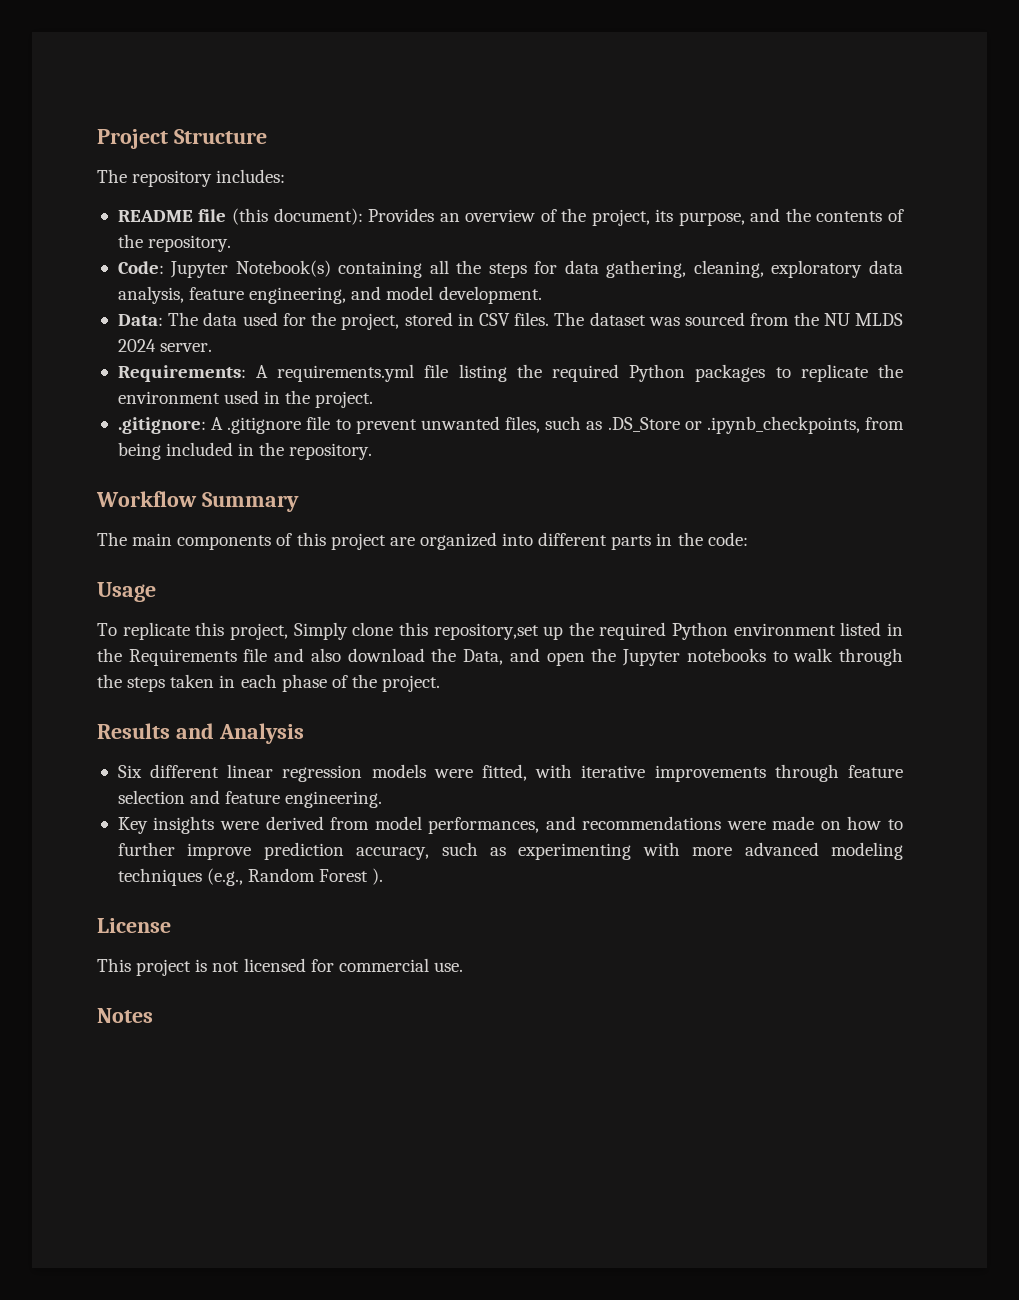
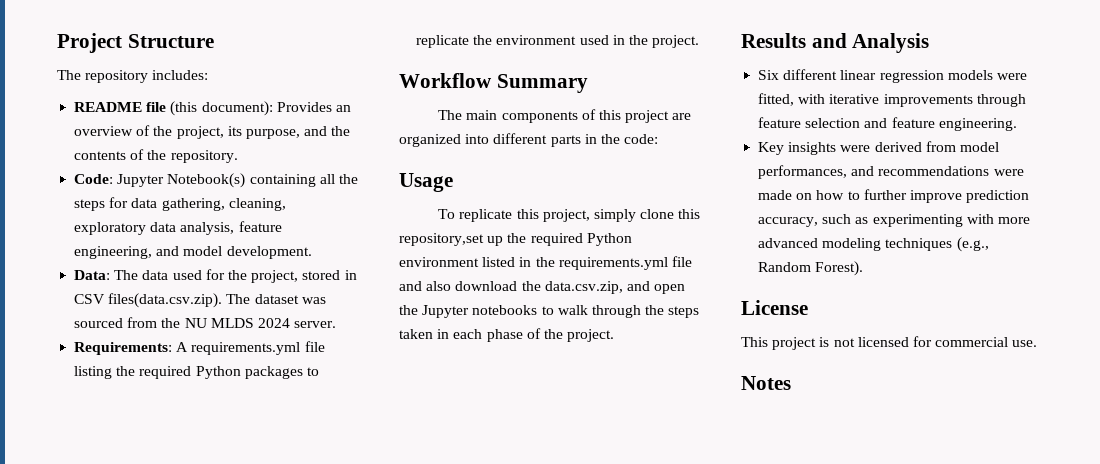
- Data: The data used for the project, stored in CSV files. The dataset was sourced from the NU MLDS 2024 server.
+ Data: The data used for the project, stored in CSV files(data.csv.zip). The dataset was sourced from the NU MLDS 2024 server.
- .gitignore: A .gitignore file to prevent unwanted files, such as .DS_Store or .ipynb_checkpoints, from being included in the repository.
- To replicate this project, Simply clone this repository,set up the required Python environment listed in the Requirements file and also download the Data, and open the Jupyter notebooks to walk through the steps taken in each phase of the project.
+ To replicate this project, simply clone this repository,set up the required Python environment listed in the requirements.yml file and also download the data.csv.zip, and open the Jupyter notebooks to walk through the steps taken in each phase of the project.
- Key insights were derived from model performances, and recommendations were made on how to further improve prediction accuracy, such as experimenting with more advanced modeling techniques (e.g., Random Forest ).
+ Key insights were derived from model performances, and recommendations were made on how to further improve prediction accuracy, such as experimenting with more advanced modeling techniques (e.g., Random Forest).

